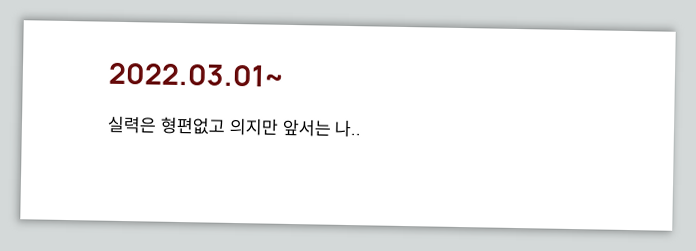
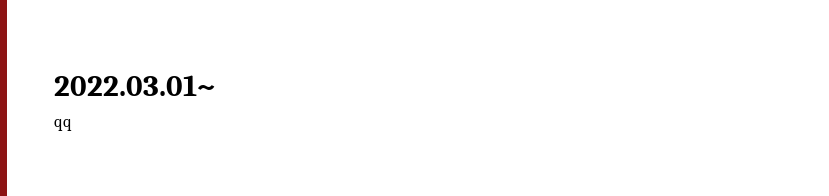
- 실력은 형편없고 의지만 앞서는 나..
+ qq

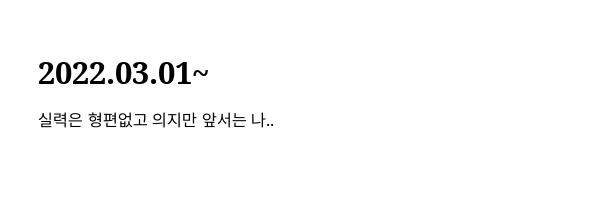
- qq
+ 실력은 형편없고 의지만 앞서는 나..

